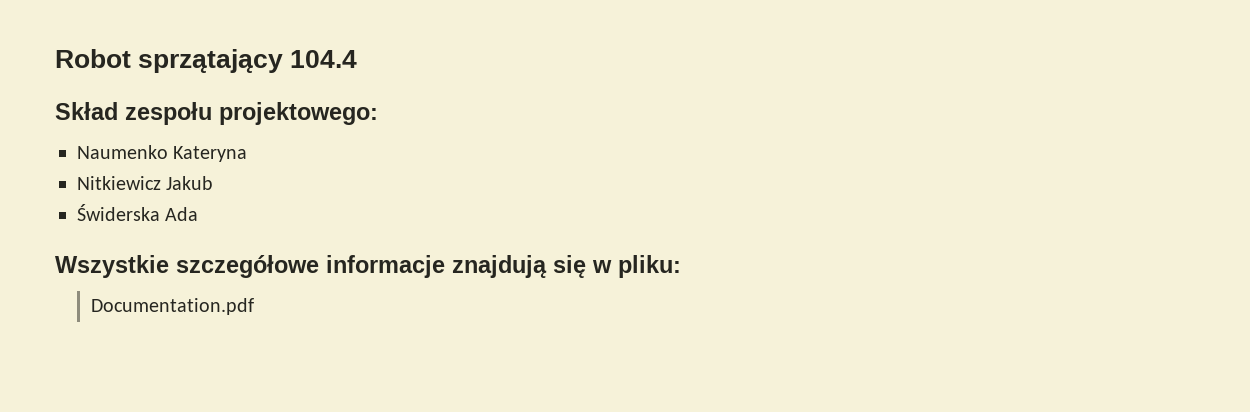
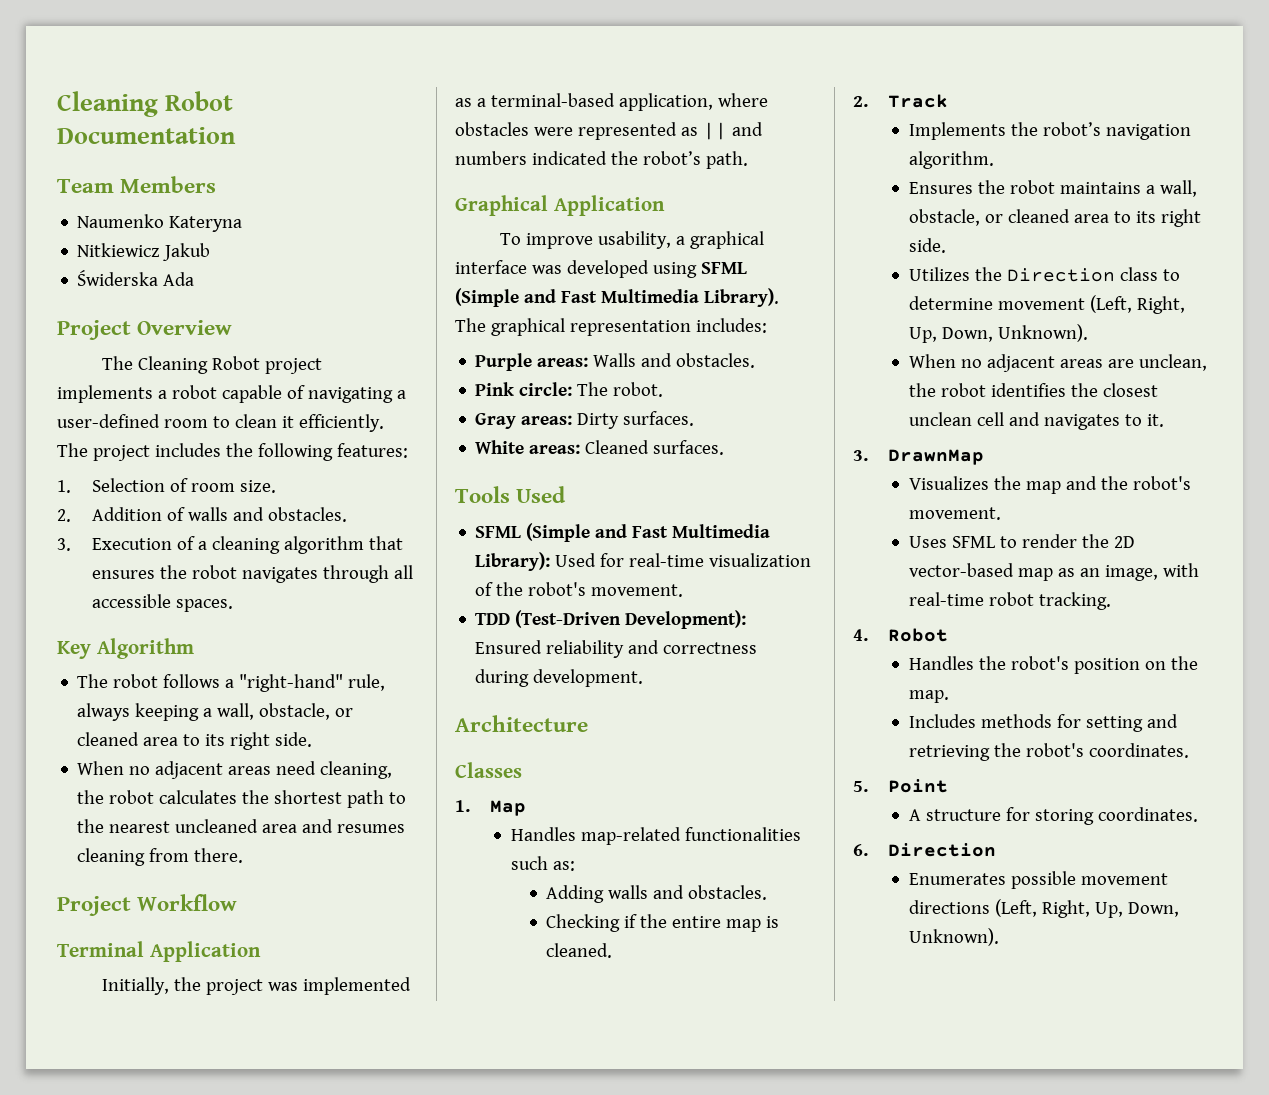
- Robot sprzątający 104.4
- Skład zespołu projektowego:
+ Cleaning Robot Documentation
+ Team Members
- Wszystkie szczegółowe informacje znajdują się w pliku:
- Documentation.pdf
+ Project Overview
+ The Cleaning Robot project implements a robot capable of navigating a user-defined room to clean it efficiently. The project includes the following features:
+ 1. Selection of room size.
+ 2. Addition of walls and obstacles.
+ 3. Execution of a cleaning algorithm that ensures the robot navigates through all accessible spaces.
+ Key Algorithm
+ The robot follows a "right-hand" rule, always keeping a wall, obstacle, or cleaned area to its right side.
+ When no adjacent areas need cleaning, the robot calculates the shortest path to the nearest uncleaned area and resumes cleaning from there.
+ Project Workflow
+ Terminal Application
+ Initially, the project was implemented as a terminal-based application, where obstacles were represented as || and numbers indicated the robot’s path.
+ Graphical Application
+ To improve usability, a graphical interface was developed using SFML (Simple and Fast Multimedia Library). The graphical representation includes:
+ Purple areas: Walls and obstacles.
+ Pink circle: The robot.
+ Gray areas: Dirty surfaces.
+ White areas: Cleaned surfaces.
+ Tools Used
+ SFML (Simple and Fast Multimedia Library): Used for real-time visualization of the robot's movement.
+ TDD (Test-Driven Development): Ensured reliability and correctness during development.
+ Architecture
+ Classes
+ 1. Map
+ Handles map-related functionalities such as:
+ Adding walls and obstacles.
+ Checking if the entire map is cleaned.
+ 2. Track
+ Implements the robot’s navigation algorithm.
+ Ensures the robot maintains a wall, obstacle, or cleaned area to its right side.
+ Utilizes the Direction class to determine movement (Left, Right, Up, Down, Unknown).
+ When no adjacent areas are unclean, the robot identifies the closest unclean cell and navigates to it.
+ 3. DrawnMap
+ Visualizes the map and the robot's movement.
+ Uses SFML to render the 2D vector-based map as an image, with real-time robot tracking.
+ 4. Robot
+ Handles the robot's position on the map.
+ Includes methods for setting and retrieving the robot's coordinates.
+ 5. Point
+ A structure for storing coordinates.
+ 6. Direction
+ Enumerates possible movement directions (Left, Right, Up, Down, Unknown).

